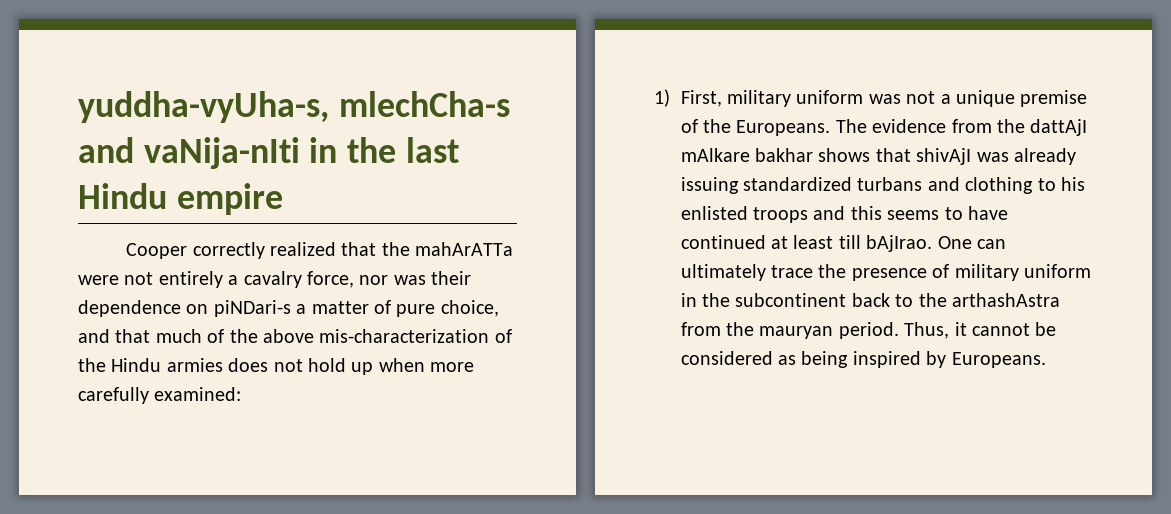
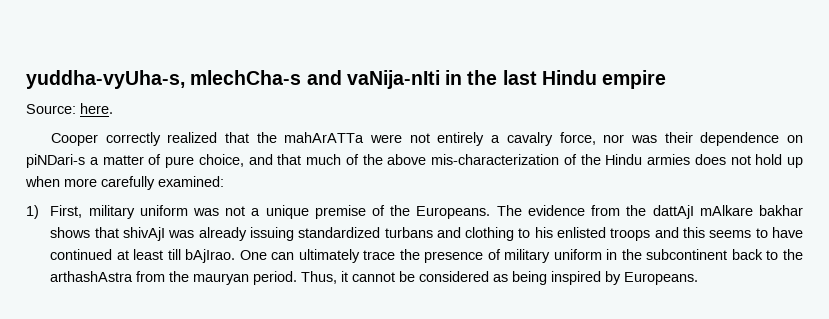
+ Source: here.

